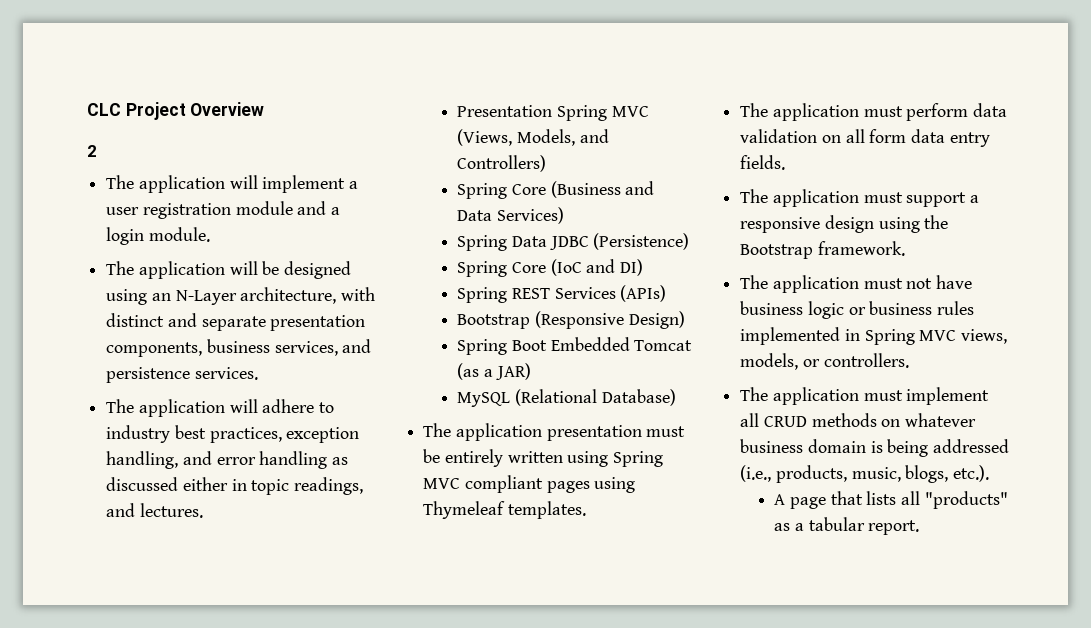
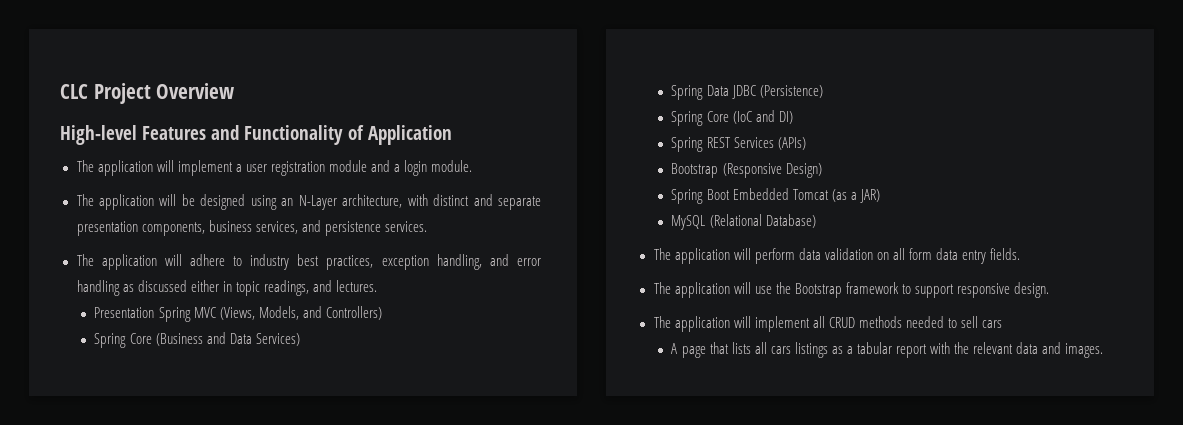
- 2
+ High-level Features and Functionality of Application
- The application presentation must be entirely written using Spring MVC compliant pages using Thymeleaf templates.
- The application must perform data validation on all form data entry fields.
+ The application will perform data validation on all form data entry fields.
- The application must support a responsive design using the Bootstrap framework.
- The application must not have business logic or business rules implemented in Spring MVC views, models, or controllers.
- The application must implement all CRUD methods on whatever business domain is being addressed (i.e., products, music, blogs, etc.).
+ The application will use the Bootstrap framework to support responsive design.
+ The application will implement all CRUD methods needed to sell cars
- A page that lists all "products" as a tabular report.
+ A page that lists all cars listings as a tabular report with the relevant data and images.

